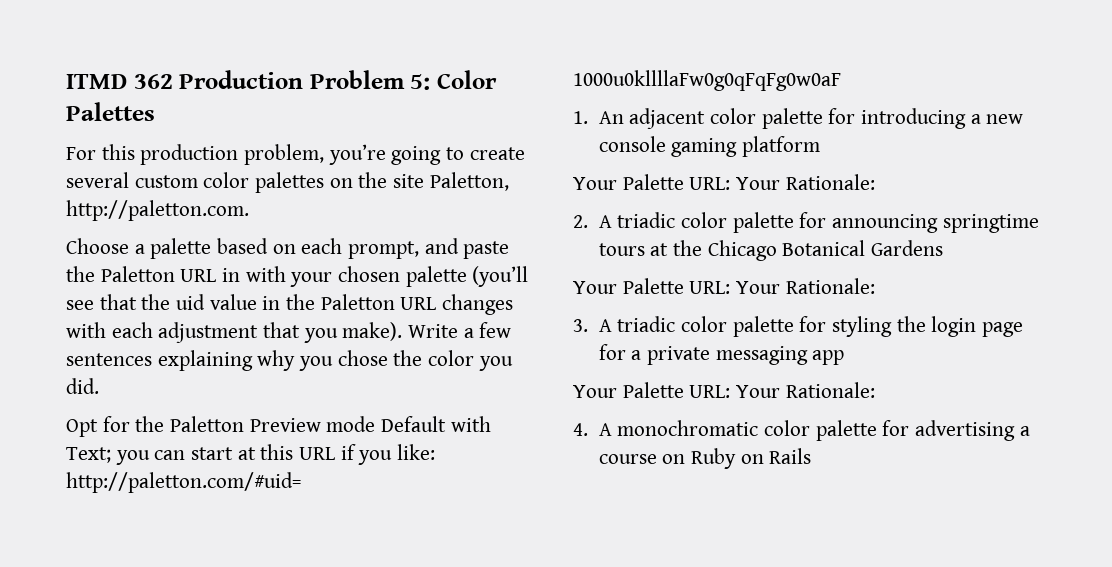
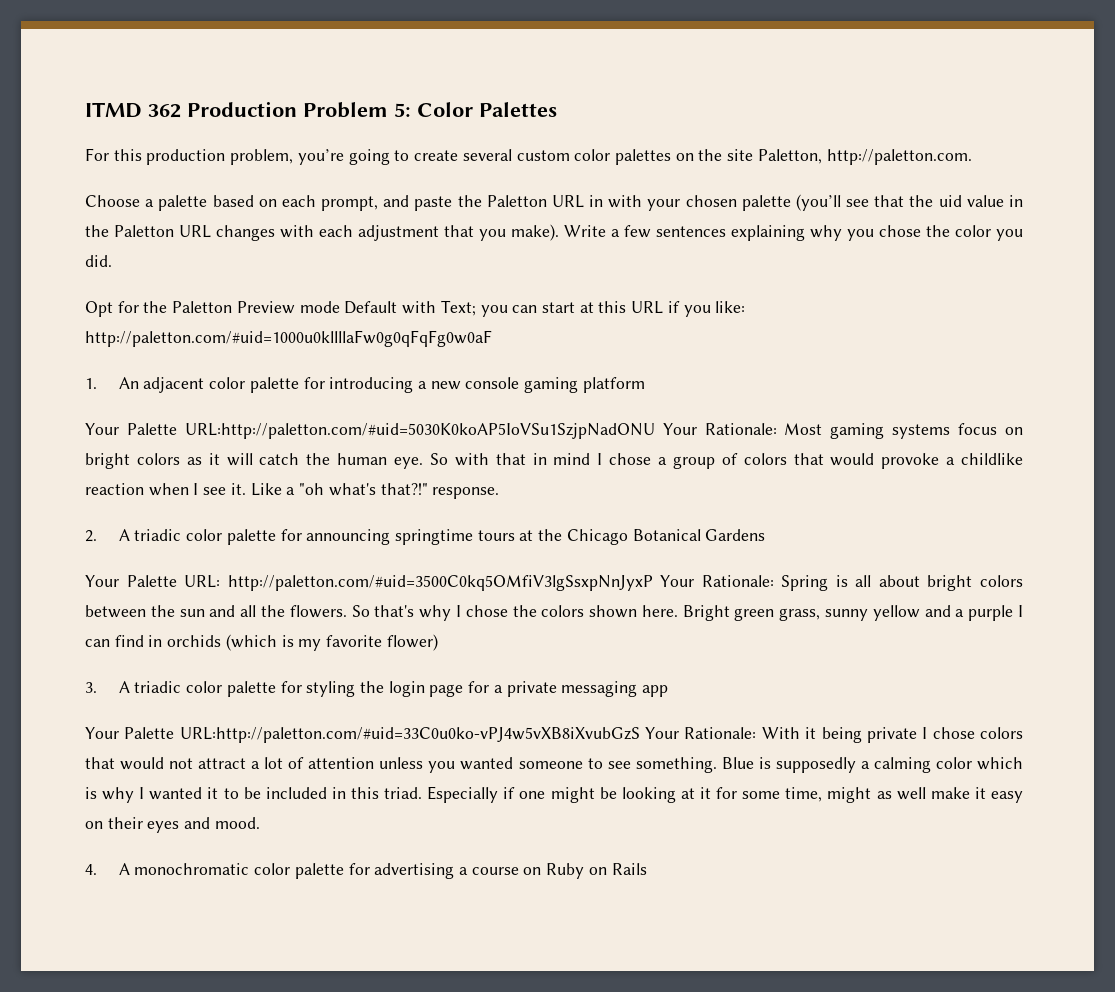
  1. An adjacent color palette for introducing a new console gaming platform
- Your Palette URL: Your Rationale:
+ Your Palette URL:http://paletton.com/#uid=5030K0koAP5IoVSu1SzjpNadONU Your Rationale: Most gaming systems focus on bright colors as it will catch the human eye. So with that in mind I chose a group of colors that would provoke a childlike reaction when I see it. Like a "oh what's that?!" response.
  2. A triadic color palette for announcing springtime tours at the Chicago Botanical Gardens
- Your Palette URL: Your Rationale:
+ Your Palette URL: http://paletton.com/#uid=3500C0kq5OMfiV3lgSsxpNnJyxP Your Rationale: Spring is all about bright colors between the sun and all the flowers. So that's why I chose the colors shown here. Bright green grass, sunny yellow and a purple I can find in orchids (which is my favorite flower)
  3. A triadic color palette for styling the login page for a private messaging app
- Your Palette URL: Your Rationale:
+ Your Palette URL:http://paletton.com/#uid=33C0u0ko-vPJ4w5vXB8iXvubGzS Your Rationale: With it being private I chose colors that would not attract a lot of attention unless you wanted someone to see something. Blue is supposedly a calming color which is why I wanted it to be included in this triad. Especially if one might be looking at it for some time, might as well make it easy on their eyes and mood.

